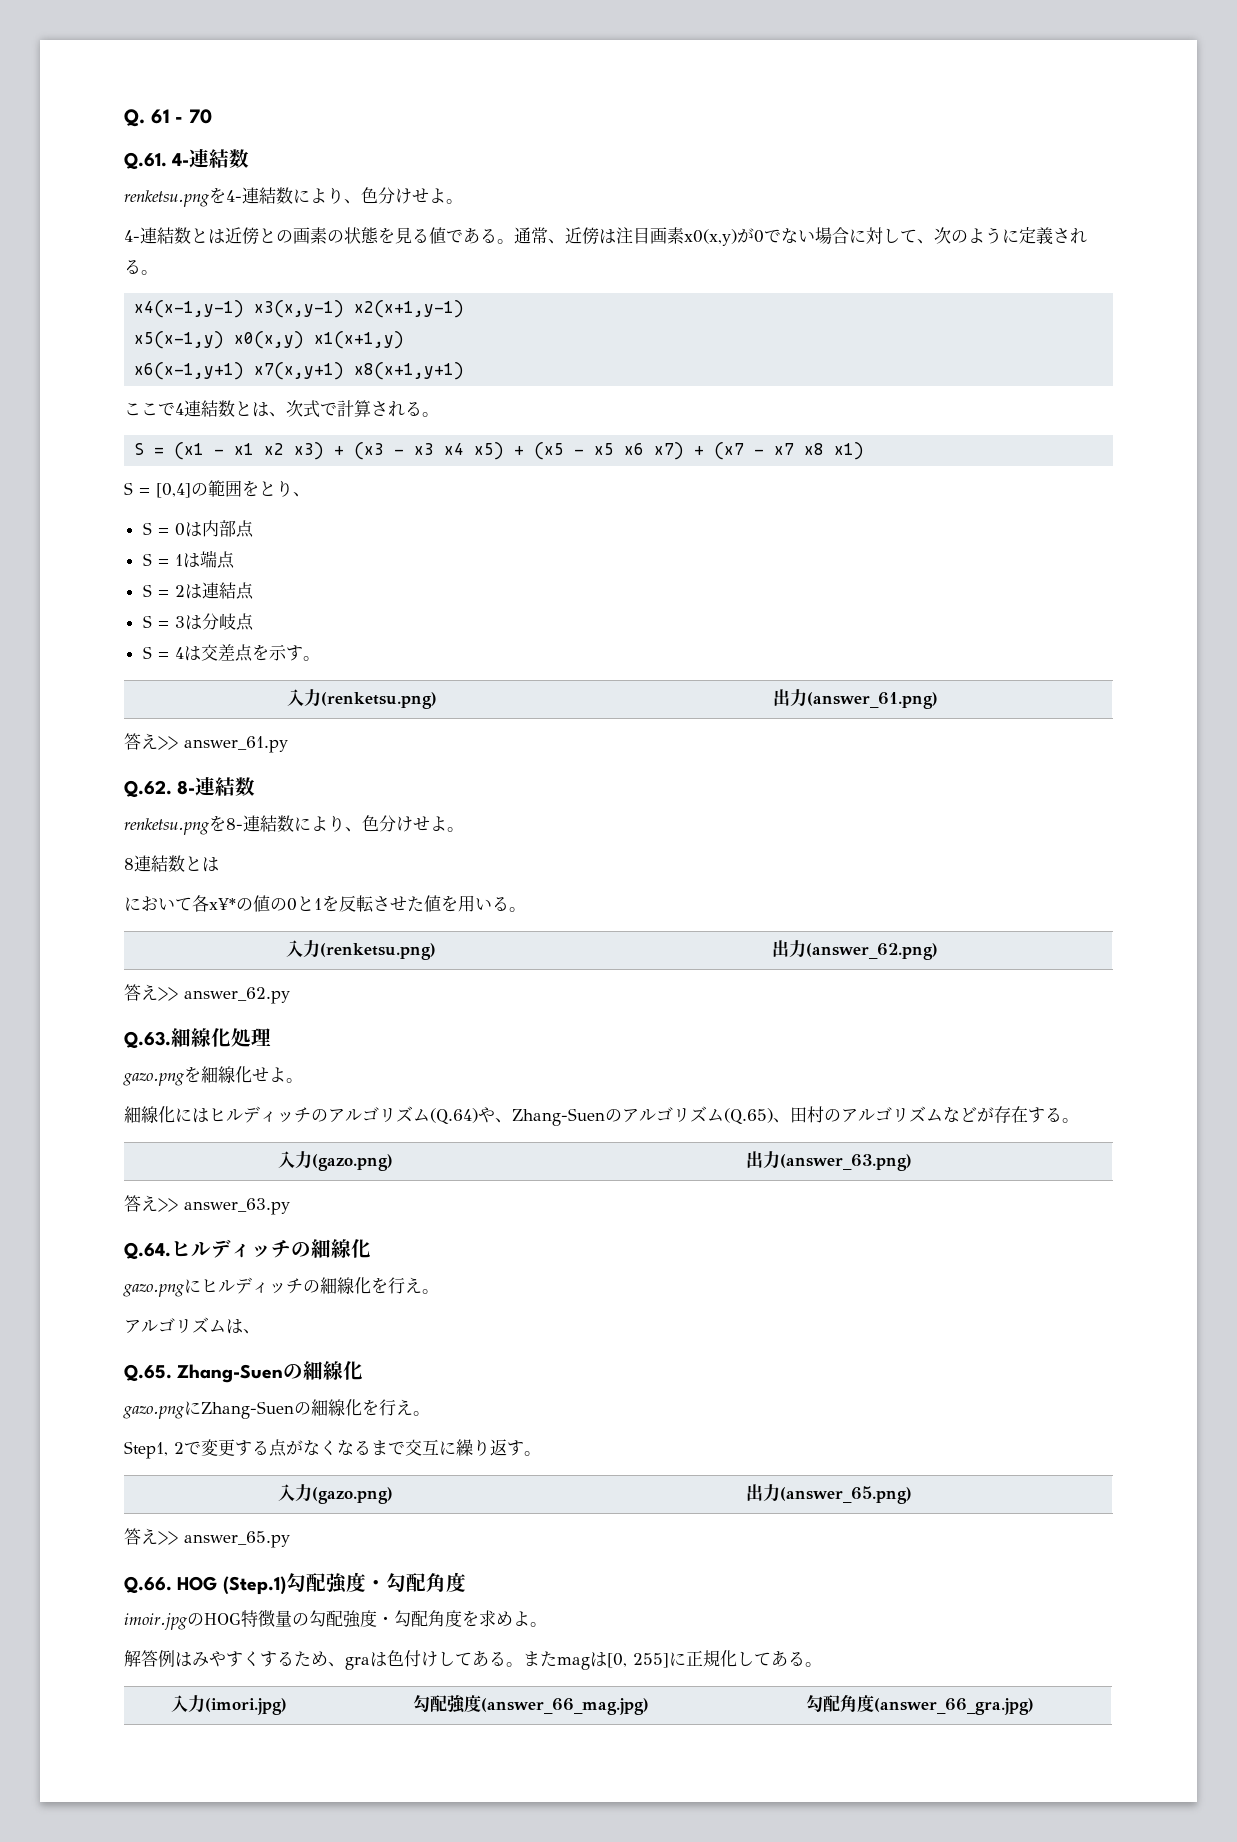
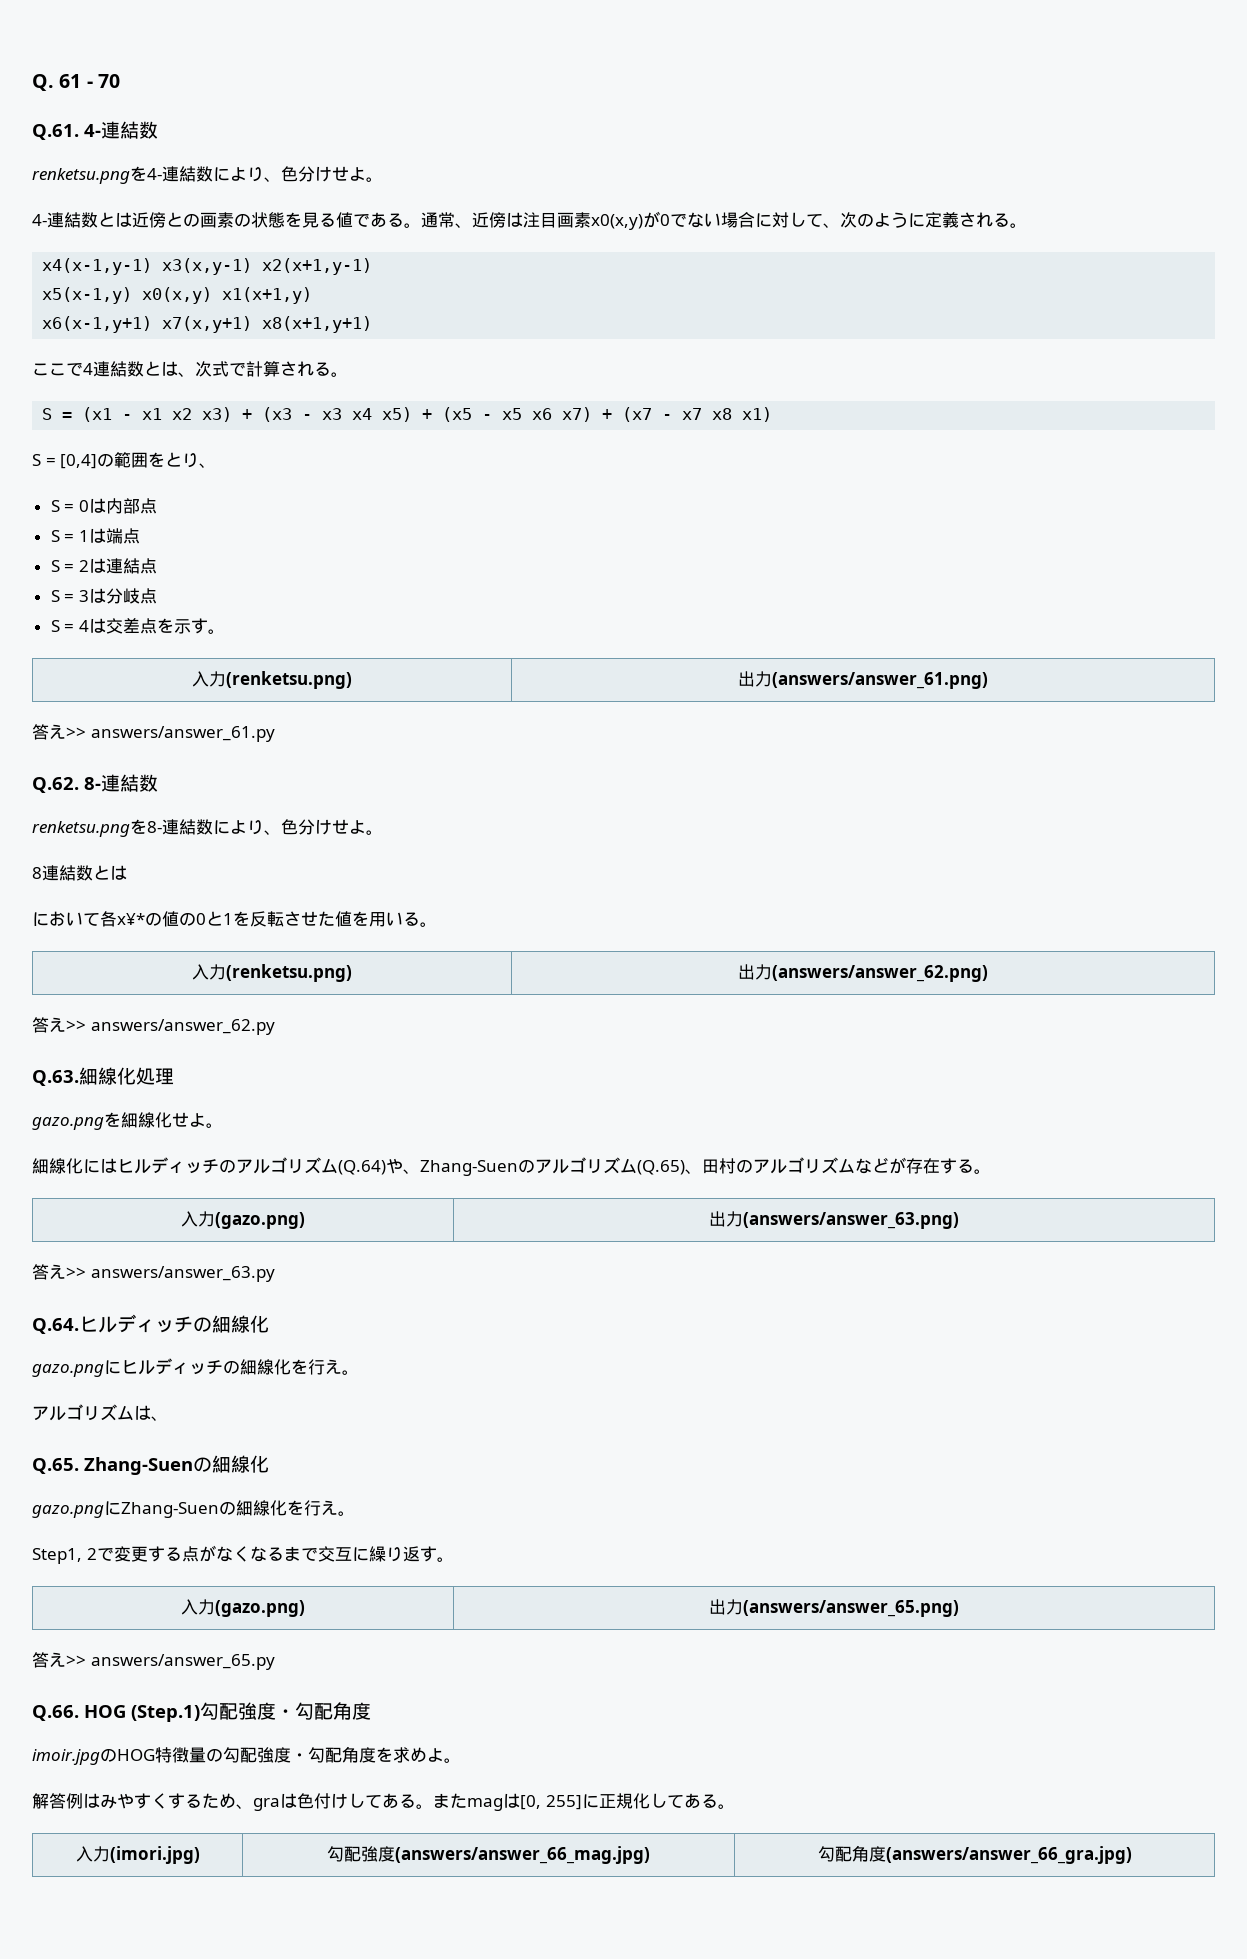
- 入力(renketsu.png) | 出力(answer_61.png)
- 答え>> answer_61.py
+ 入力(renketsu.png) | 出力(answers/answer_61.png)
+ 答え>> answers/answer_61.py
- 入力(renketsu.png) | 出力(answer_62.png)
- 答え>> answer_62.py
+ 入力(renketsu.png) | 出力(answers/answer_62.png)
+ 答え>> answers/answer_62.py
- 入力(gazo.png) | 出力(answer_63.png)
- 答え>> answer_63.py
+ 入力(gazo.png) | 出力(answers/answer_63.png)
+ 答え>> answers/answer_63.py
- 入力(gazo.png) | 出力(answer_65.png)
- 答え>> answer_65.py
+ 入力(gazo.png) | 出力(answers/answer_65.png)
+ 答え>> answers/answer_65.py
- 入力(imori.jpg) | 勾配強度(answer_66_mag.jpg) | 勾配角度(answer_66_gra.jpg)
+ 入力(imori.jpg) | 勾配強度(answers/answer_66_mag.jpg) | 勾配角度(answers/answer_66_gra.jpg)

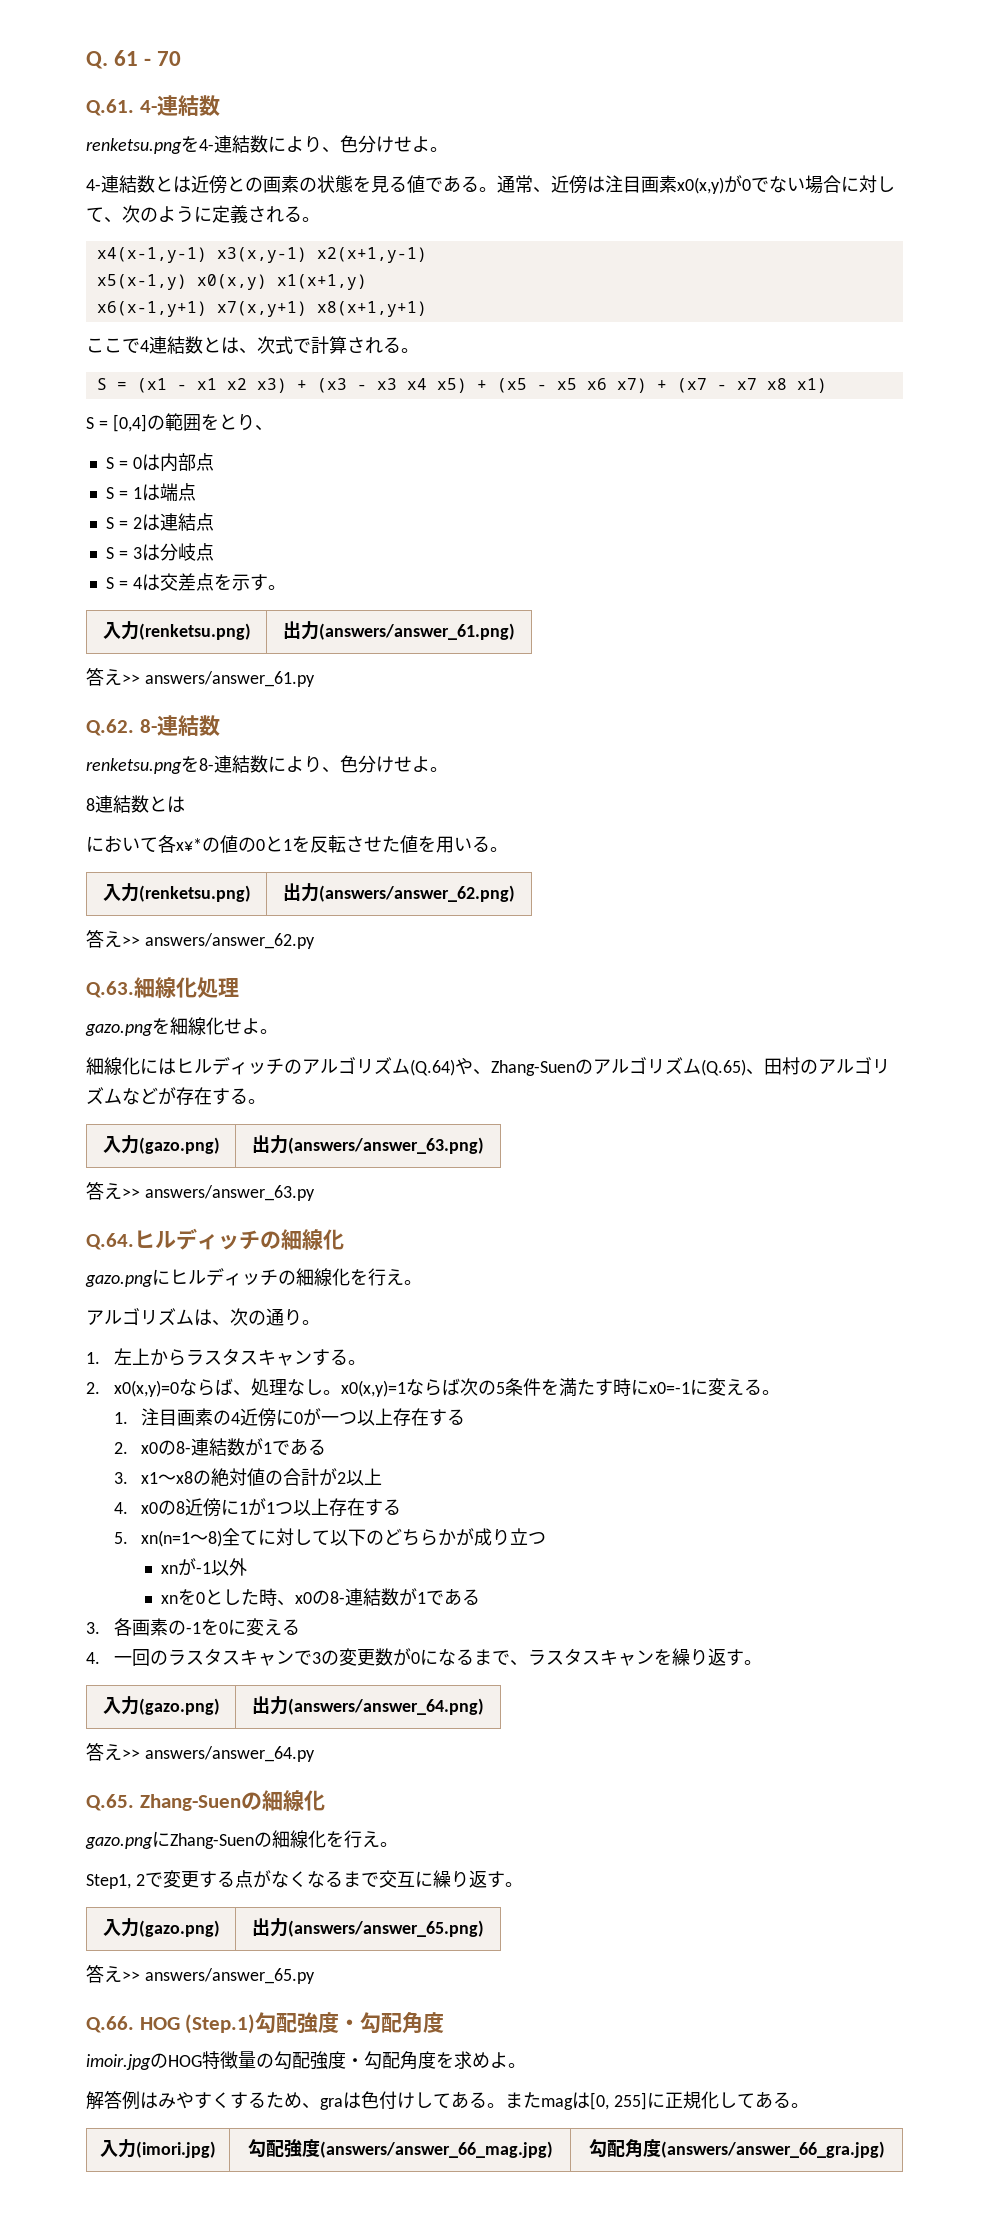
- アルゴリズムは、
+ アルゴリズムは、次の通り。
+ 1.左上からラスタスキャンする。
+ 2. x0(x,y)=0ならば、処理なし。x0(x,y)=1ならば次の5条件を満たす時にx0=-1に変える。
+ 1.注目画素の4近傍に0が一つ以上存在する
+ 2. x0の8-連結数が1である
+ 3. x1〜x8の絶対値の合計が2以上
+ 4. x0の8近傍に1が1つ以上存在する
+ 5. xn(n=1〜8)全てに対して以下のどちらかが成り立つ
+ xnが-1以外
+ xnを0とした時、x0の8-連結数が1である
+ 3.各画素の-1を0に変える
+ 4.一回のラスタスキャンで3の変更数が0になるまで、ラスタスキャンを繰り返す。
+ 入力(gazo.png) | 出力(answers/answer_64.png)
+ 答え>> answers/answer_64.py

